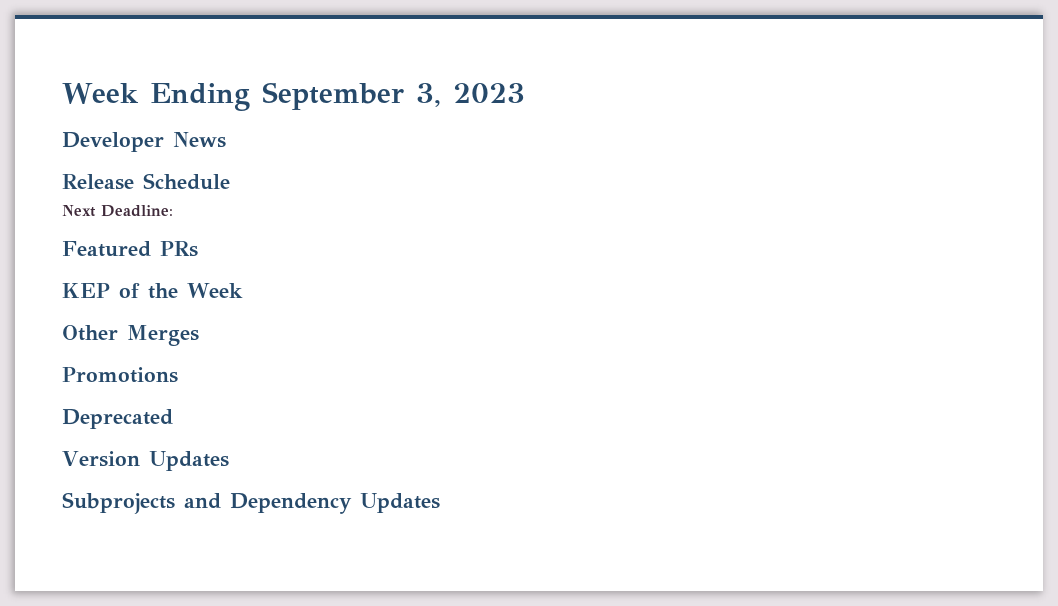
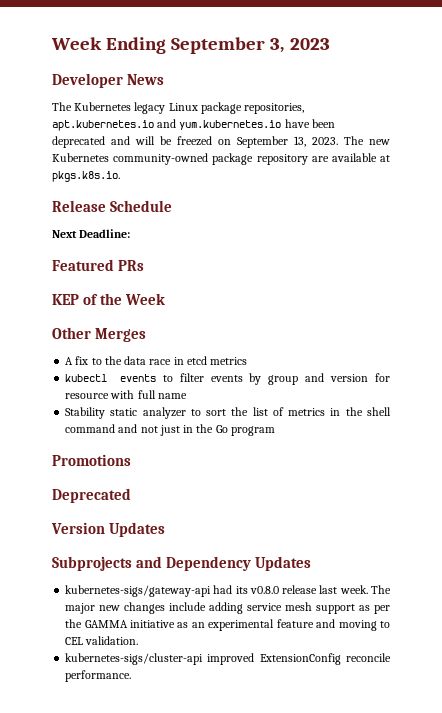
+ The Kubernetes legacy Linux package repositories, apt.kubernetes.io and yum.kubernetes.io have been deprecated and will be freezed on September 13, 2023. The new Kubernetes community-owned package repository are available at pkgs.k8s.io.
+ A fix to the data race in etcd metrics
+ kubectl events to filter events by group and version for resource with full name
+ Stability static analyzer to sort the list of metrics in the shell command and not just in the Go program
+ kubernetes-sigs/gateway-api had its v0.8.0 release last week. The major new changes include adding service mesh support as per the GAMMA initiative as an experimental feature and moving to CEL validation.
+ kubernetes-sigs/cluster-api improved ExtensionConfig reconcile performance.

